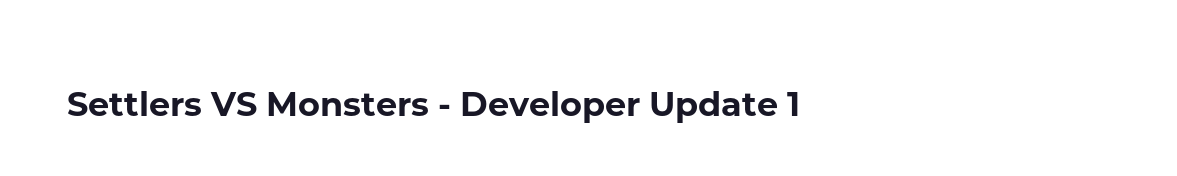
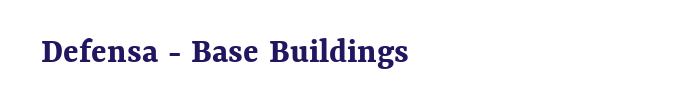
- Settlers VS Monsters - Developer Update 1
+ Defensa - Base Buildings

